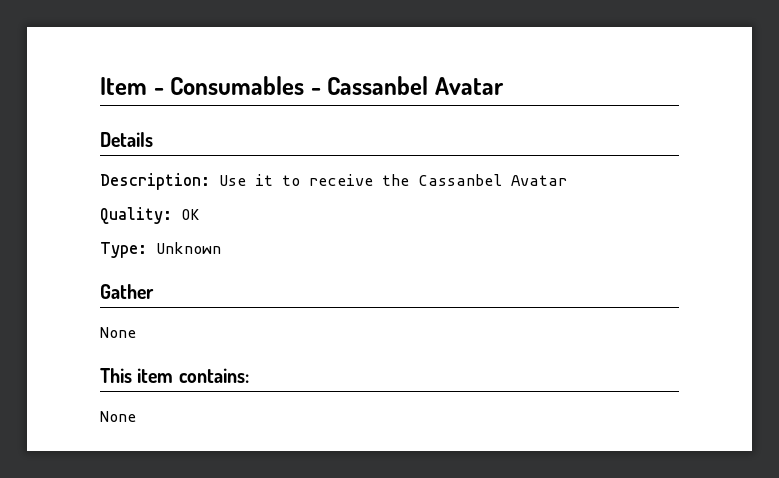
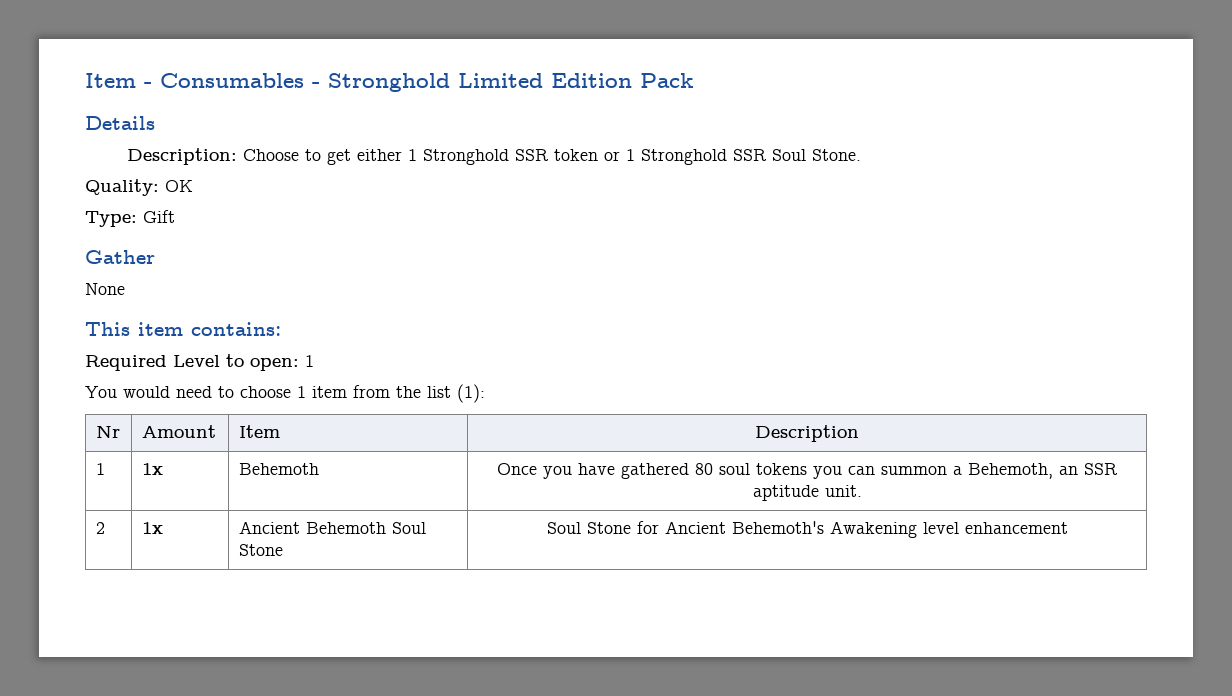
- Item - Consumables - Cassanbel Avatar
+ Item - Consumables - Stronghold Limited Edition Pack
  Details
- Description: Use it to receive the Cassanbel Avatar
+ Description: Choose to get either 1 Stronghold SSR token or 1 Stronghold SSR Soul Stone.
- Type: Unknown
+ Type: Gift
  This item contains:
- None
+ Required Level to open: 1
+ You would need to choose 1 item from the list (1):
+ Nr | Amount | Item | Description
+ 1 | 1x | Behemoth | Once you have gathered 80 soul tokens you can summon a Behemoth, an SSR aptitude unit.
+ 2 | 1x | Ancient Behemoth Soul Stone | Soul Stone for Ancient Behemoth's Awakening level enhancement

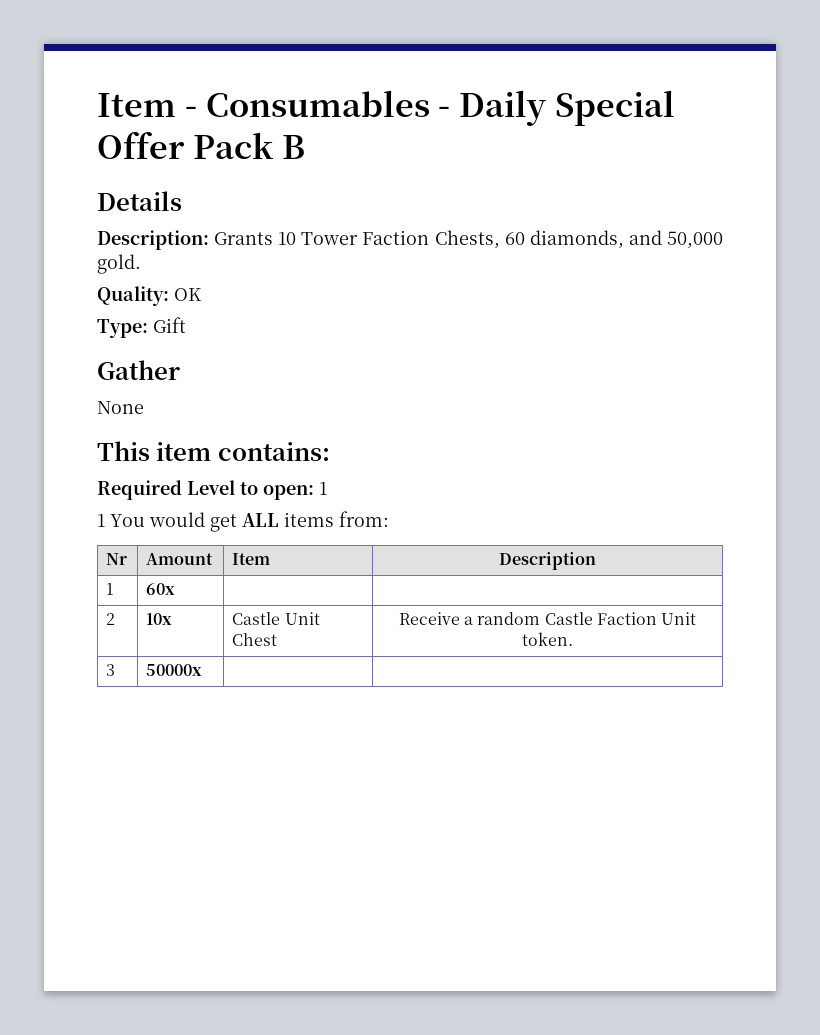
- Item - Consumables - Stronghold Limited Edition Pack
+ Item - Consumables - Daily Special Offer Pack B
- Description: Choose to get either 1 Stronghold SSR token or 1 Stronghold SSR Soul Stone.
+ Description: Grants 10 Tower Faction Chests, 60 diamonds, and 50,000 gold.
- You would need to choose 1 item from the list (1):
+ 1 You would get ALL items from:
- 1 | 1x | Behemoth | Once you have gathered 80 soul tokens you can summon a Behemoth, an SSR aptitude unit.
- 2 | 1x | Ancient Behemoth Soul Stone | Soul Stone for Ancient Behemoth's Awakening level enhancement
+ 1 | 60x | |
+ 2 | 10x | Castle Unit Chest | Receive a random Castle Faction Unit token.
+ 3 | 50000x | |

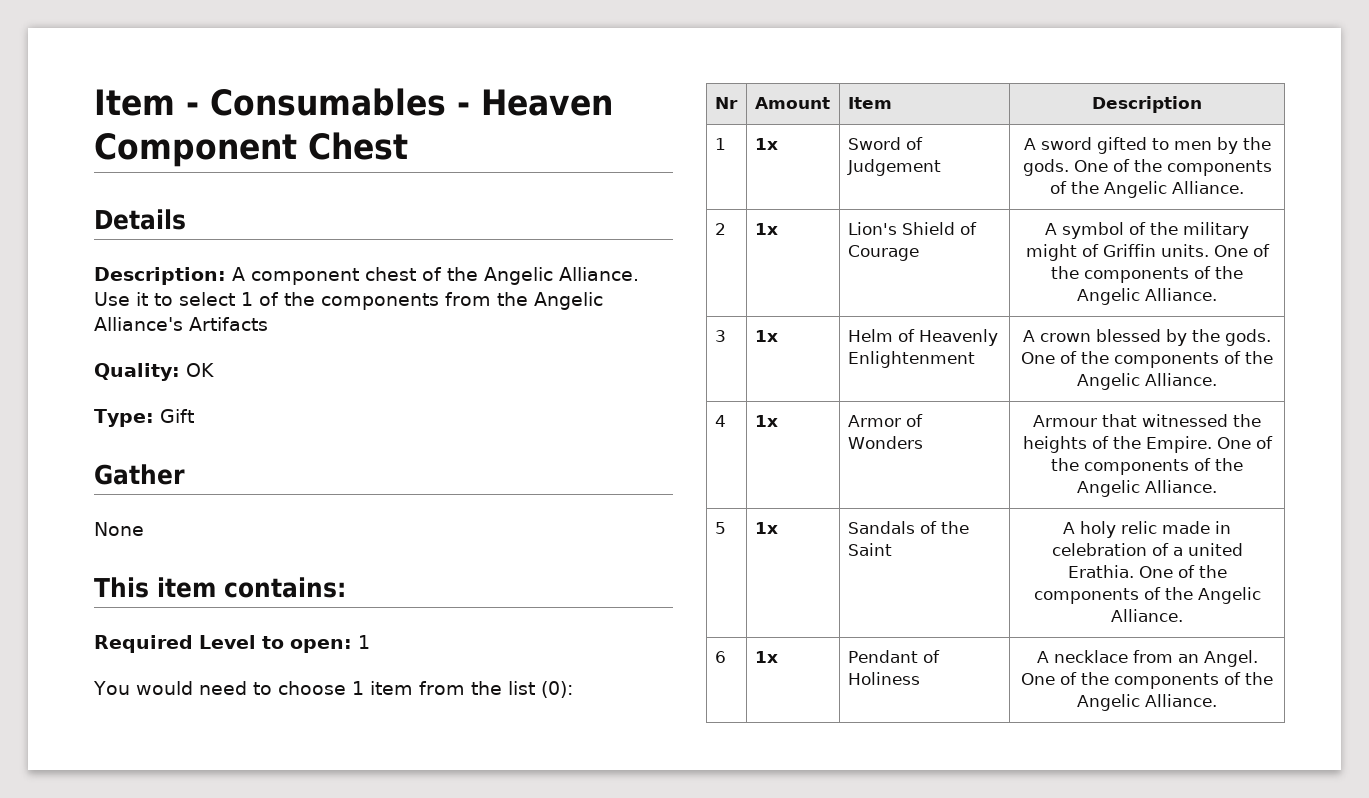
- Item - Consumables - Daily Special Offer Pack B
+ Item - Consumables - Heaven Component Chest
  Details
- Description: Grants 10 Tower Faction Chests, 60 diamonds, and 50,000 gold.
+ Description: A component chest of the Angelic Alliance. Use it to select 1 of the components from the Angelic Alliance's Artifacts
- 1 You would get ALL items from:
+ You would need to choose 1 item from the list (0):
- 1 | 60x | |
- 2 | 10x | Castle Unit Chest | Receive a random Castle Faction Unit token.
- 3 | 50000x | |
+ 1 | 1x | Sword of Judgement | A sword gifted to men by the gods. One of the components of the Angelic Alliance.
+ 2 | 1x | Lion's Shield of Courage | A symbol of the military might of Griffin units. One of the components of the Angelic Alliance.
+ 3 | 1x | Helm of Heavenly Enlightenment | A crown blessed by the gods. One of the components of the Angelic Alliance.
+ 4 | 1x | Armor of Wonders | Armour that witnessed the heights of the Empire. One of the components of the Angelic Alliance.
+ 5 | 1x | Sandals of the Saint | A holy relic made in celebration of a united Erathia. One of the components of the Angelic Alliance.
+ 6 | 1x | Pendant of Holiness | A necklace from an Angel. One of the components of the Angelic Alliance.

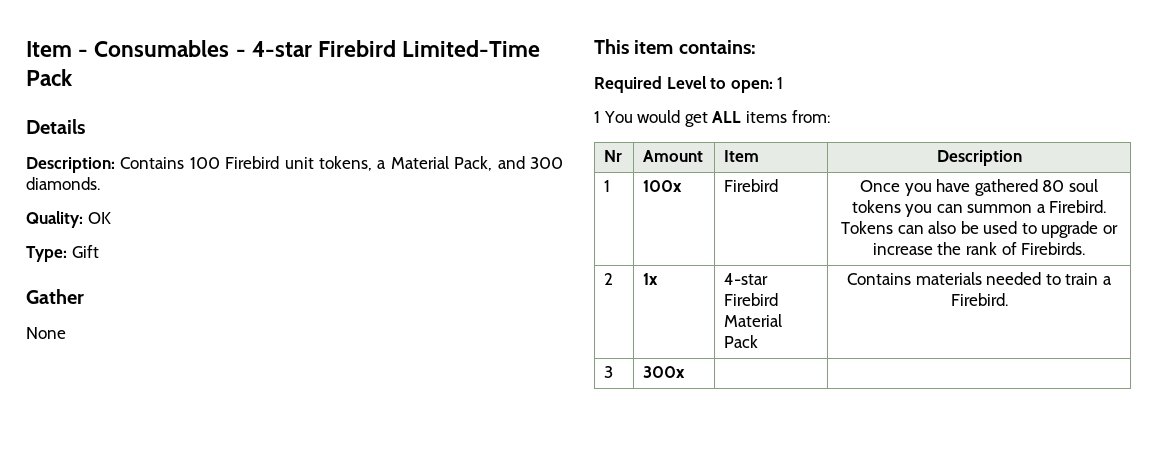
- Item - Consumables - Heaven Component Chest
+ Item - Consumables - 4-star Firebird Limited-Time Pack
  Details
- Description: A component chest of the Angelic Alliance. Use it to select 1 of the components from the Angelic Alliance's Artifacts
+ Description: Contains 100 Firebird unit tokens, a Material Pack, and 300 diamonds.
- You would need to choose 1 item from the list (0):
+ 1 You would get ALL items from:
- 1 | 1x | Sword of Judgement | A sword gifted to men by the gods. One of the components of the Angelic Alliance.
- 2 | 1x | Lion's Shield of Courage | A symbol of the military might of Griffin units. One of the components of the Angelic Alliance.
- 3 | 1x | Helm of Heavenly Enlightenment | A crown blessed by the gods. One of the components of the Angelic Alliance.
- 4 | 1x | Armor of Wonders | Armour that witnessed the heights of the Empire. One of the components of the Angelic Alliance.
- 5 | 1x | Sandals of the Saint | A holy relic made in celebration of a united Erathia. One of the components of the Angelic Alliance.
- 6 | 1x | Pendant of Holiness | A necklace from an Angel. One of the components of the Angelic Alliance.
+ 1 | 100x | Firebird | Once you have gathered 80 soul tokens you can summon a Firebird. Tokens can also be used to upgrade or increase the rank of Firebirds.
+ 2 | 1x | 4-star Firebird Material Pack | Contains materials needed to train a Firebird.
+ 3 | 300x | |

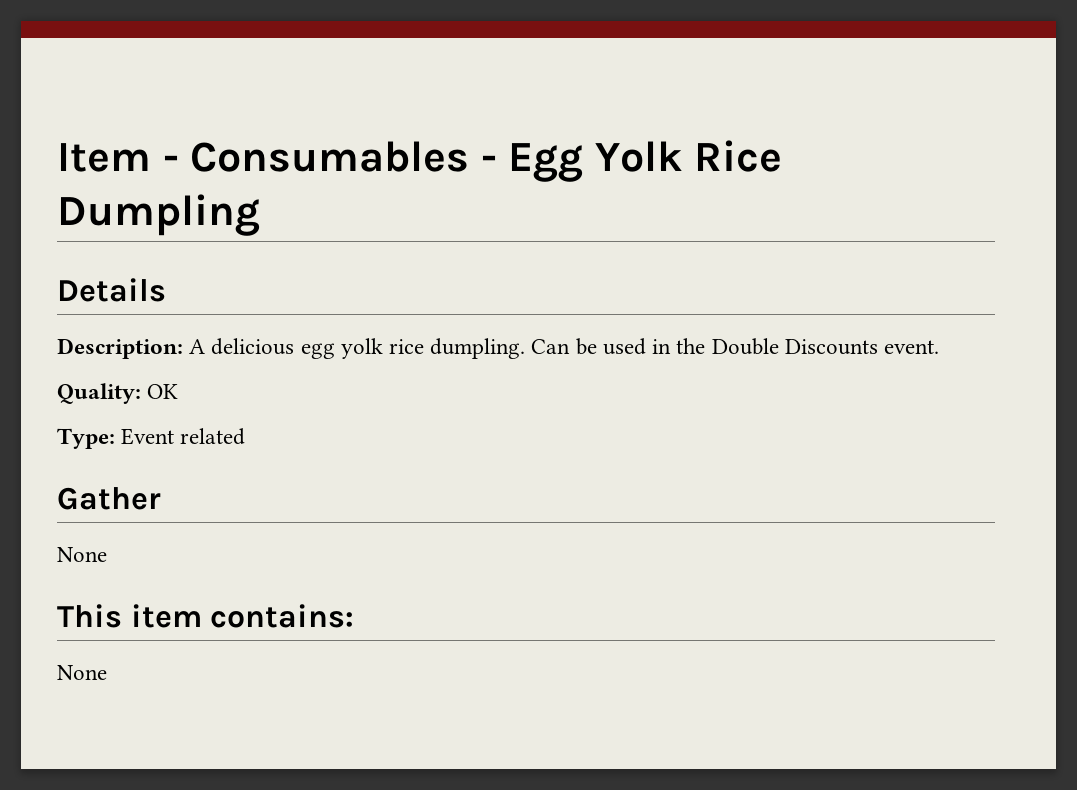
- Item - Consumables - 4-star Firebird Limited-Time Pack
+ Item - Consumables - Egg Yolk Rice Dumpling
  Details
- Description: Contains 100 Firebird unit tokens, a Material Pack, and 300 diamonds.
+ Description: A delicious egg yolk rice dumpling. Can be used in the Double Discounts event.
- Type: Gift
+ Type: Event related
  This item contains:
- Required Level to open: 1
- 1 You would get ALL items from:
- Nr | Amount | Item | Description
- 1 | 100x | Firebird | Once you have gathered 80 soul tokens you can summon a Firebird. Tokens can also be used to upgrade or increase the rank of Firebirds.
- 2 | 1x | 4-star Firebird Material Pack | Contains materials needed to train a Firebird.
- 3 | 300x | |
+ None

